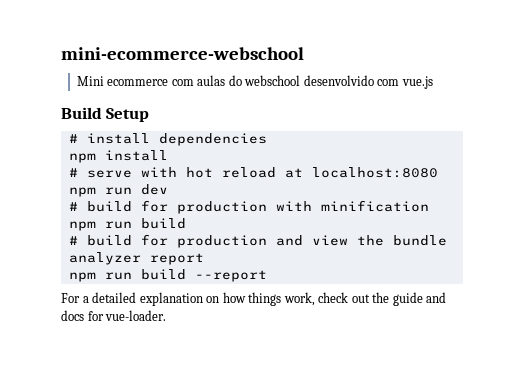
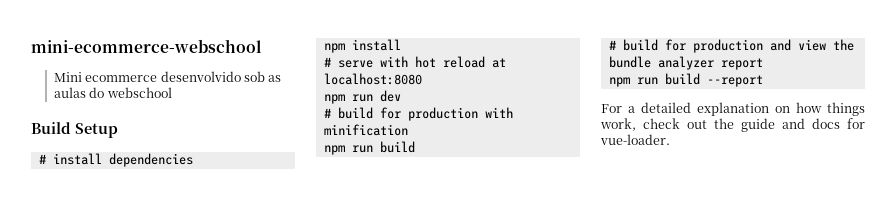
- Mini ecommerce com aulas do webschool desenvolvido com vue.js
+ Mini ecommerce desenvolvido sob as aulas do webschool

